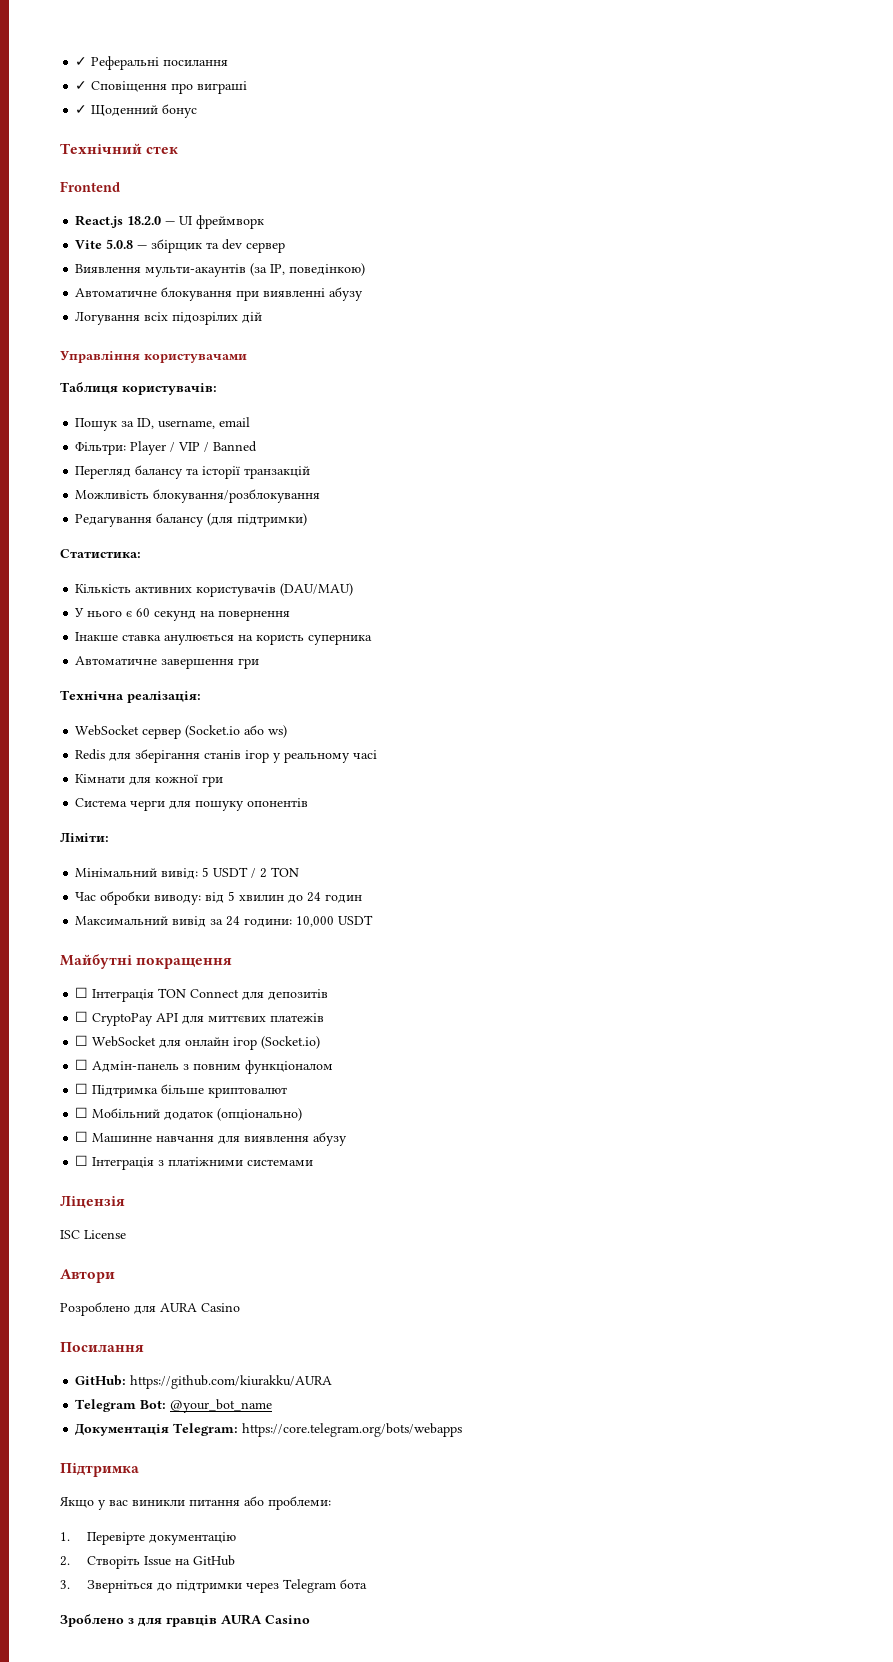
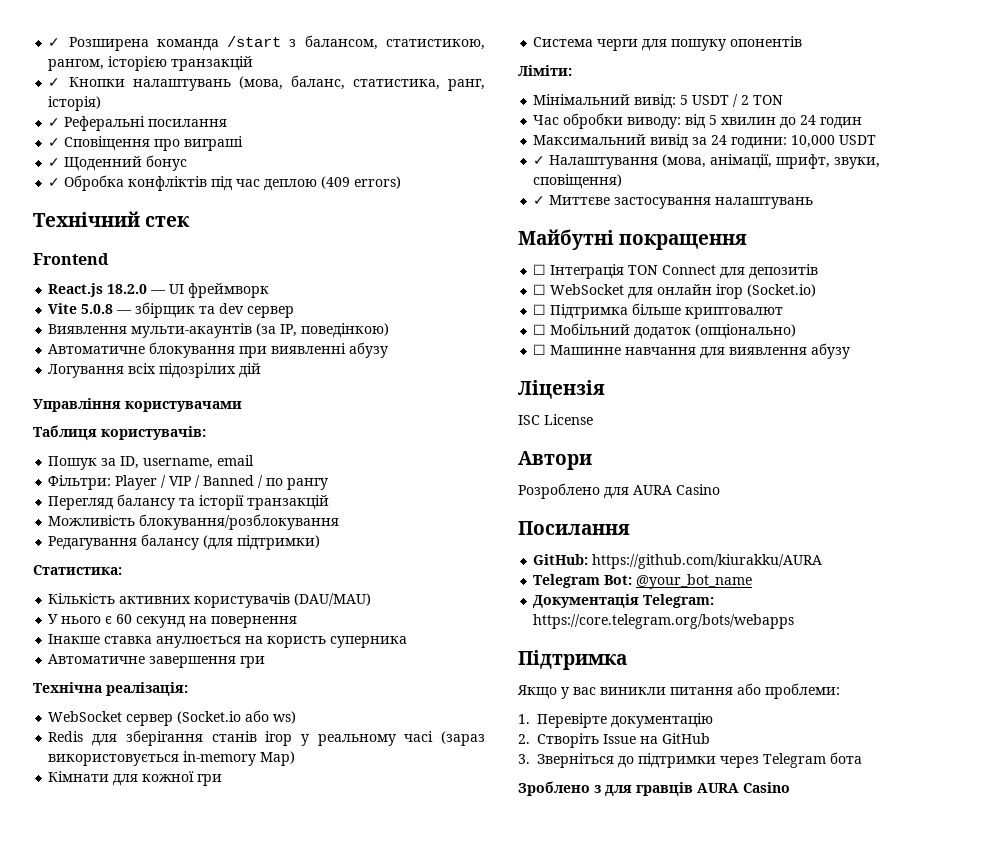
+ ✓ Розширена команда /start з балансом, статистикою, рангом, історією транзакцій
+ ✓ Кнопки налаштувань (мова, баланс, статистика, ранг, історія)
+ ✓ Обробка конфліктів під час деплою (409 errors)
- Фільтри: Player / VIP / Banned
+ Фільтри: Player / VIP / Banned / по рангу
- Redis для зберігання станів ігор у реальному часі
+ Redis для зберігання станів ігор у реальному часі (зараз використовується in-memory Map)
+ ✓ Налаштування (мова, анімації, шрифт, звуки, сповіщення)
+ ✓ Миттєве застосування налаштувань
- ☐ CryptoPay API для миттєвих платежів
- ☐ Адмін-панель з повним функціоналом
- ☐ Інтеграція з платіжними системами

